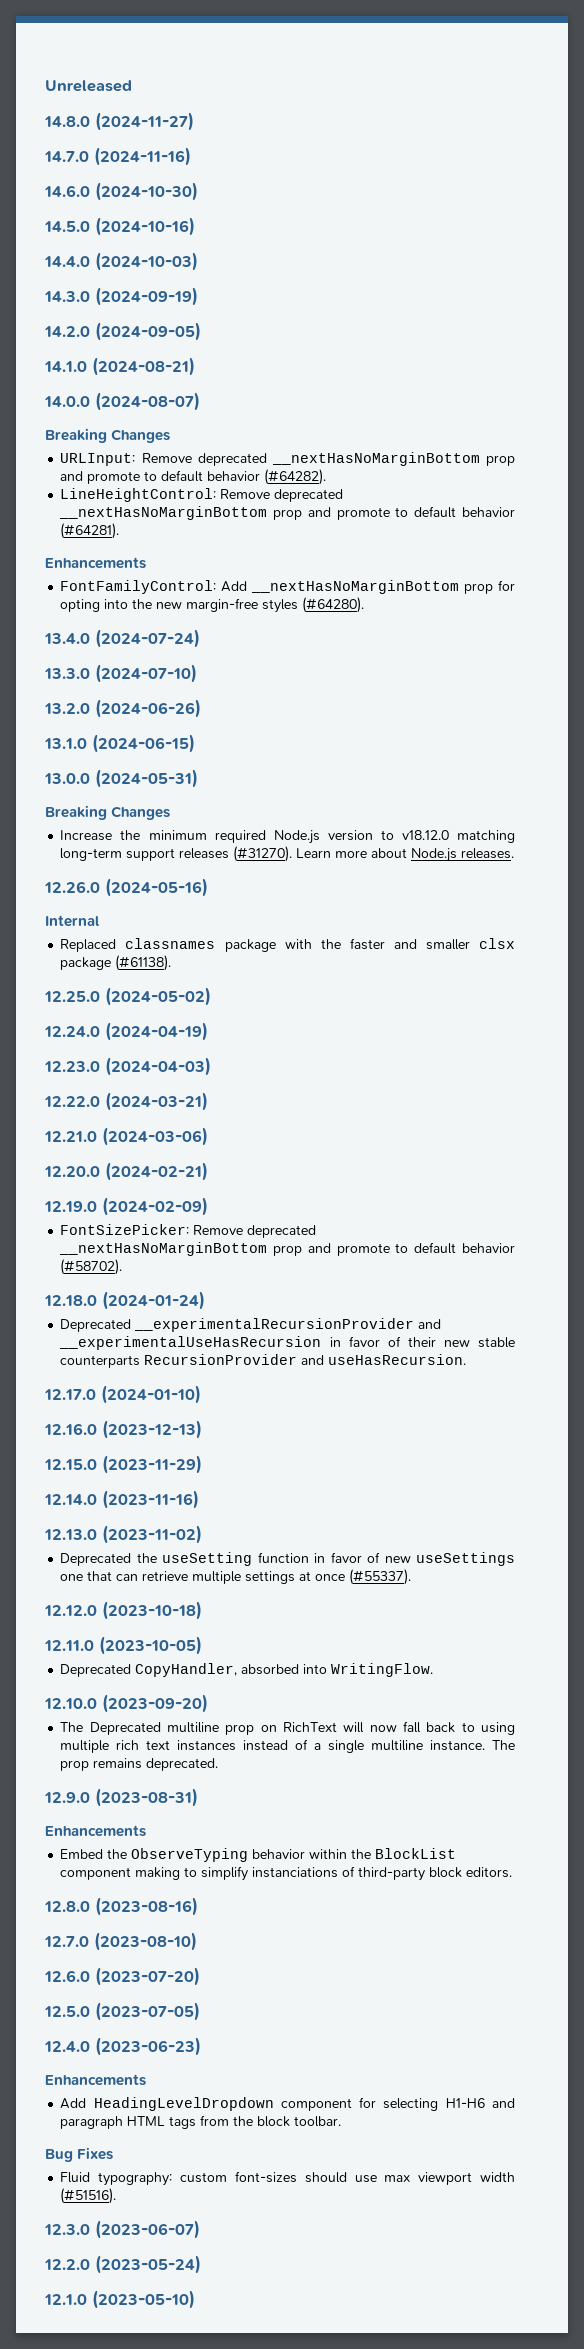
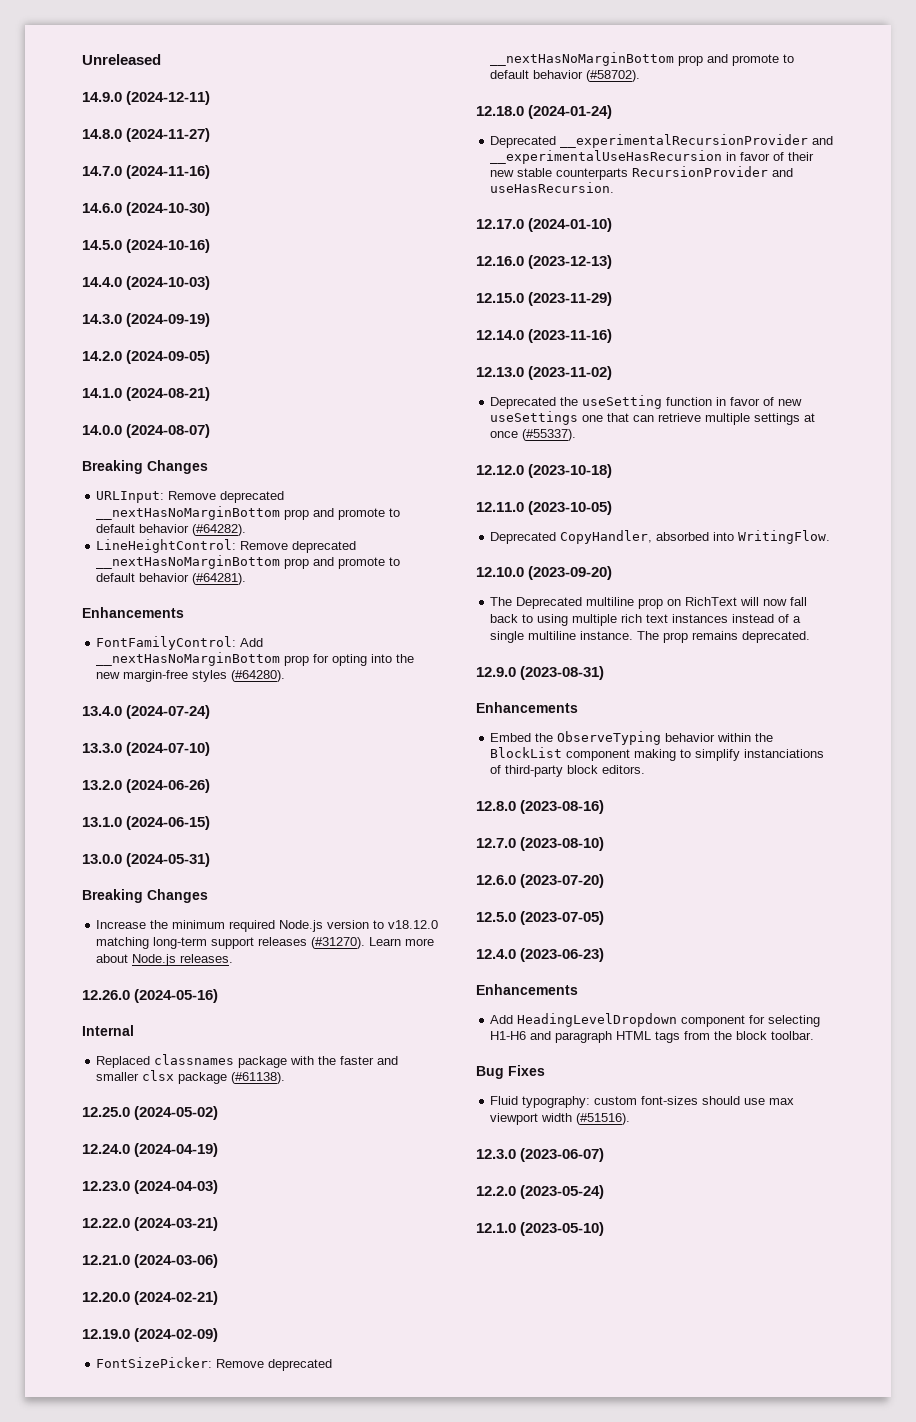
+ 14.9.0 (2024-12-11)

